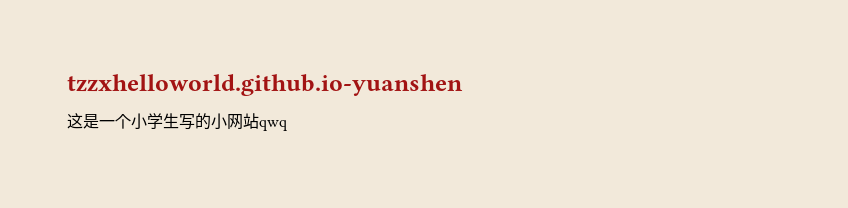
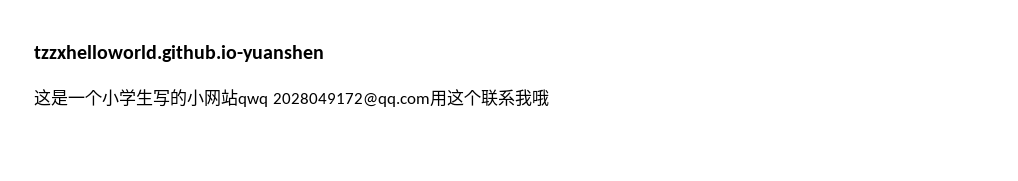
- 这是一个小学生写的小网站qwq
+ 这是一个小学生写的小网站qwq 2028049172@qq.com用这个联系我哦

